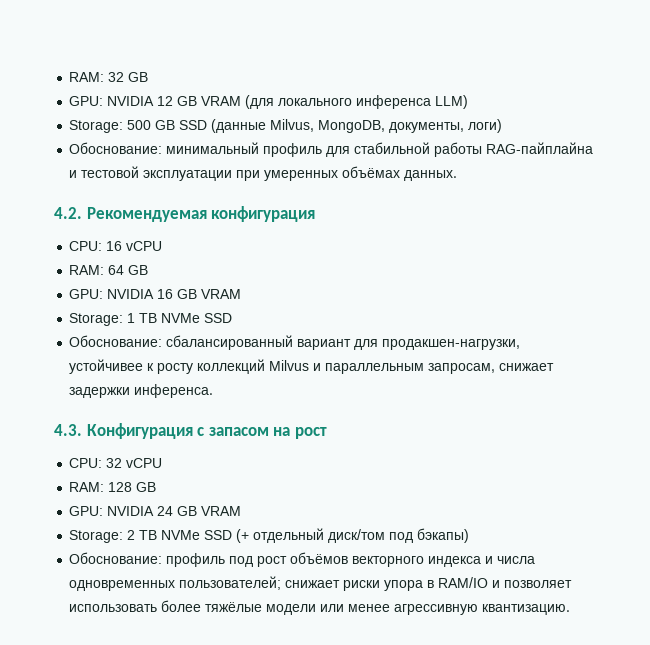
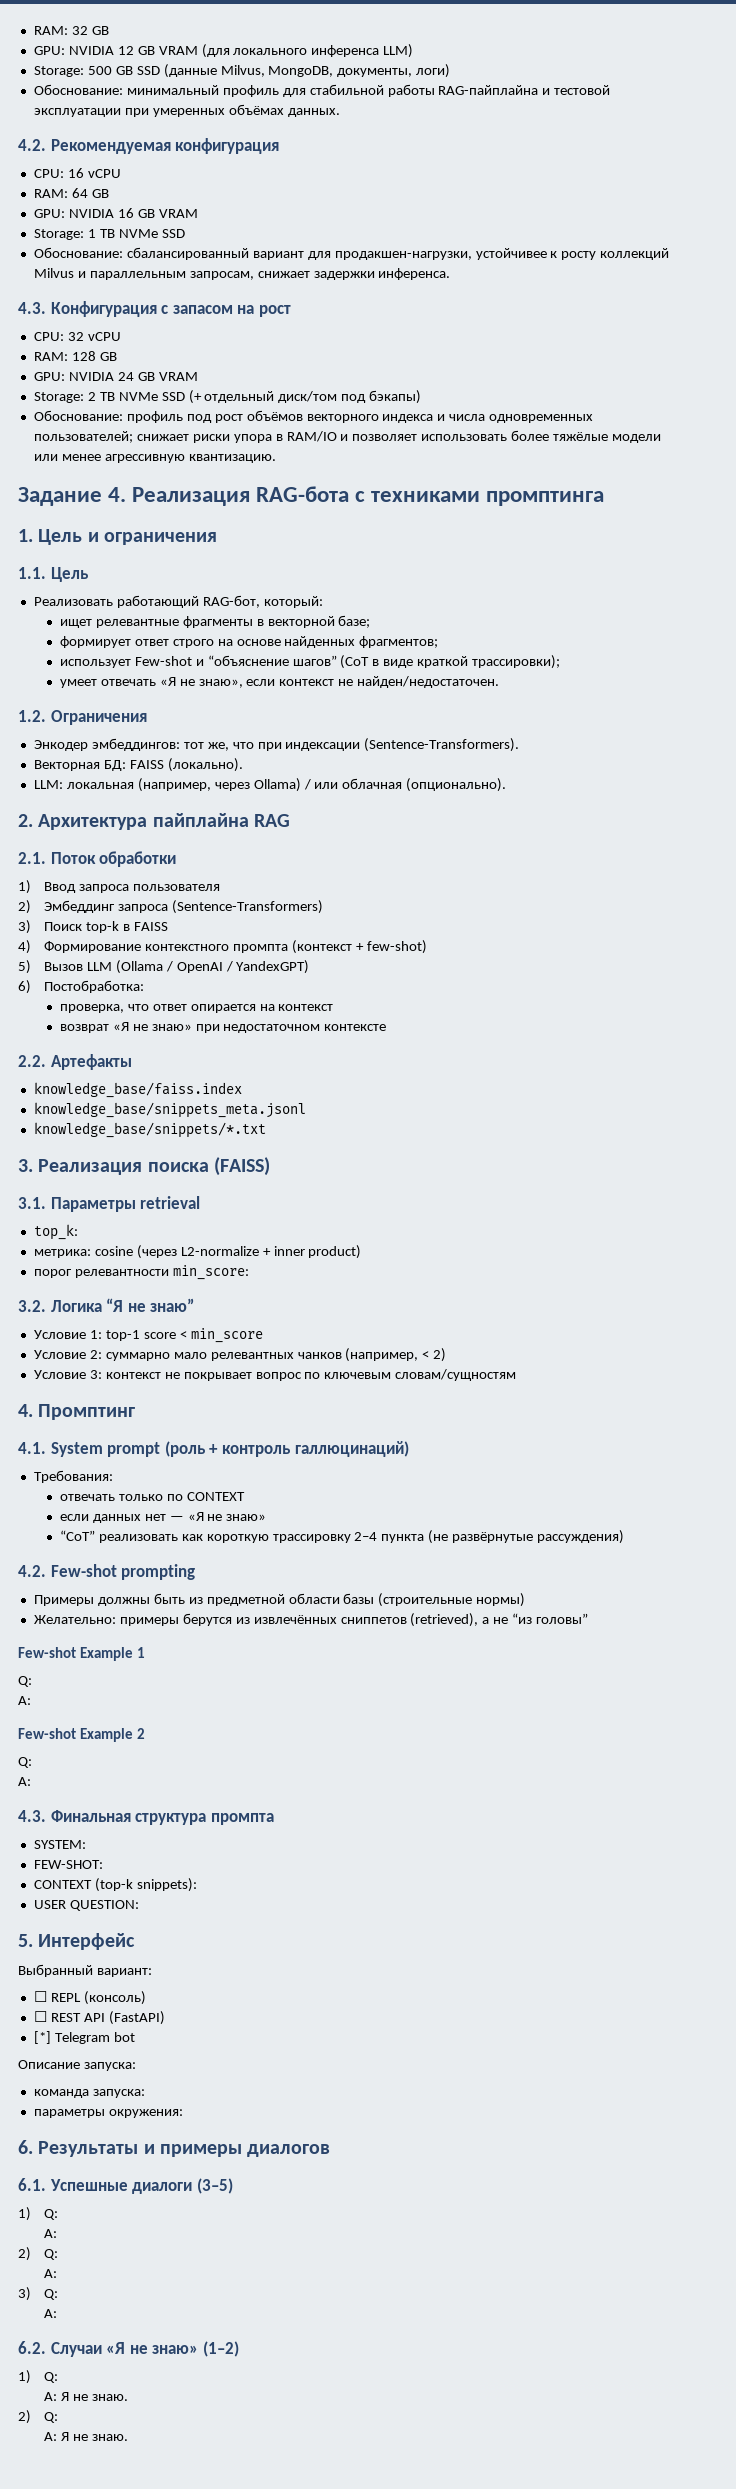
+ Задание 4. Реализация RAG-бота с техниками промптинга
+ 1. Цель и ограничения
+ 1.1. Цель
+ Реализовать работающий RAG-бот, который:
+ ищет релевантные фрагменты в векторной базе;
+ формирует ответ строго на основе найденных фрагментов;
+ использует Few-shot и “объяснение шагов” (CoT в виде краткой трассировки);
+ умеет отвечать «Я не знаю», если контекст не найден/недостаточен.
+ 1.2. Ограничения
+ Энкодер эмбеддингов: тот же, что при индексации (Sentence-Transformers).
+ Векторная БД: FAISS (локально).
+ LLM: локальная (например, через Ollama) / или облачная (опционально).
+ 2. Архитектура пайплайна RAG
+ 2.1. Поток обработки
+ 1) Ввод запроса пользователя
+ 2) Эмбеддинг запроса (Sentence-Transformers)
+ 3) Поиск top-k в FAISS
+ 4) Формирование контекстного промпта (контекст + few-shot)
+ 5) Вызов LLM (Ollama / OpenAI / YandexGPT)
+ 6) Постобработка:
+ проверка, что ответ опирается на контекст
+ возврат «Я не знаю» при недостаточном контексте
+ 2.2. Артефакты
+ knowledge_base/faiss.index
+ knowledge_base/snippets_meta.jsonl
+ knowledge_base/snippets/*.txt
+ 3. Реализация поиска (FAISS)
+ 3.1. Параметры retrieval
+ top_k:
+ метрика: cosine (через L2-normalize + inner product)
+ порог релевантности min_score:
+ 3.2. Логика “Я не знаю”
+ Условие 1: top-1 score < min_score
+ Условие 2: суммарно мало релевантных чанков (например, < 2)
+ Условие 3: контекст не покрывает вопрос по ключевым словам/сущностям
+ 4. Промптинг
+ 4.1. System prompt (роль + контроль галлюцинаций)
+ Требования:
+ отвечать только по CONTEXT
+ если данных нет — «Я не знаю»
+ “CoT” реализовать как короткую трассировку 2–4 пункта (не развёрнутые рассуждения)
+ 4.2. Few-shot prompting
+ Примеры должны быть из предметной области базы (строительные нормы)
+ Желательно: примеры берутся из извлечённых сниппетов (retrieved), а не “из головы”
+ Few-shot Example 1
+ Q:
+ A:
+ Few-shot Example 2
+ Q:
+ A:
+ 4.3. Финальная структура промпта
+ SYSTEM:
+ FEW-SHOT:
+ CONTEXT (top-k snippets):
+ USER QUESTION:
+ 5. Интерфейс
+ Выбранный вариант:
+ ☐ REPL (консоль)
+ ☐ REST API (FastAPI)
+ [*] Telegram bot
+ Описание запуска:
+ команда запуска:
+ параметры окружения:
+ 6. Результаты и примеры диалогов
+ 6.1. Успешные диалоги (3–5)
+ 1) Q:
+ A:
+ 2) Q:
+ A:
+ 3) Q:
+ A:
+ 6.2. Случаи «Я не знаю» (1–2)
+ 1) Q:
+ A: Я не знаю.
+ 2) Q:
+ A: Я не знаю.

